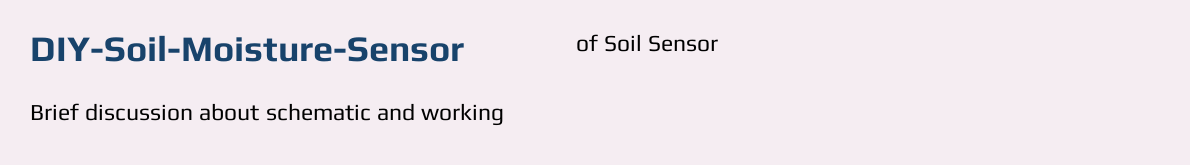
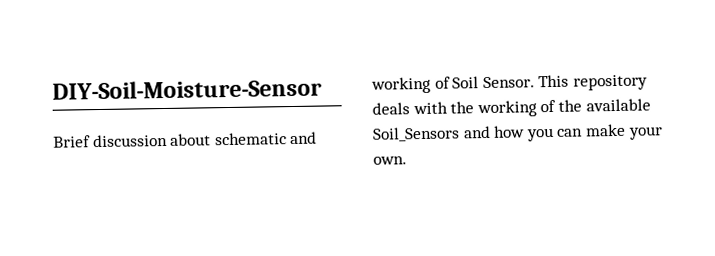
- Brief discussion about schematic and working of Soil Sensor
+ Brief discussion about schematic and working of Soil Sensor. This repository deals with the working of the available Soil_Sensors and how you can make your own.

